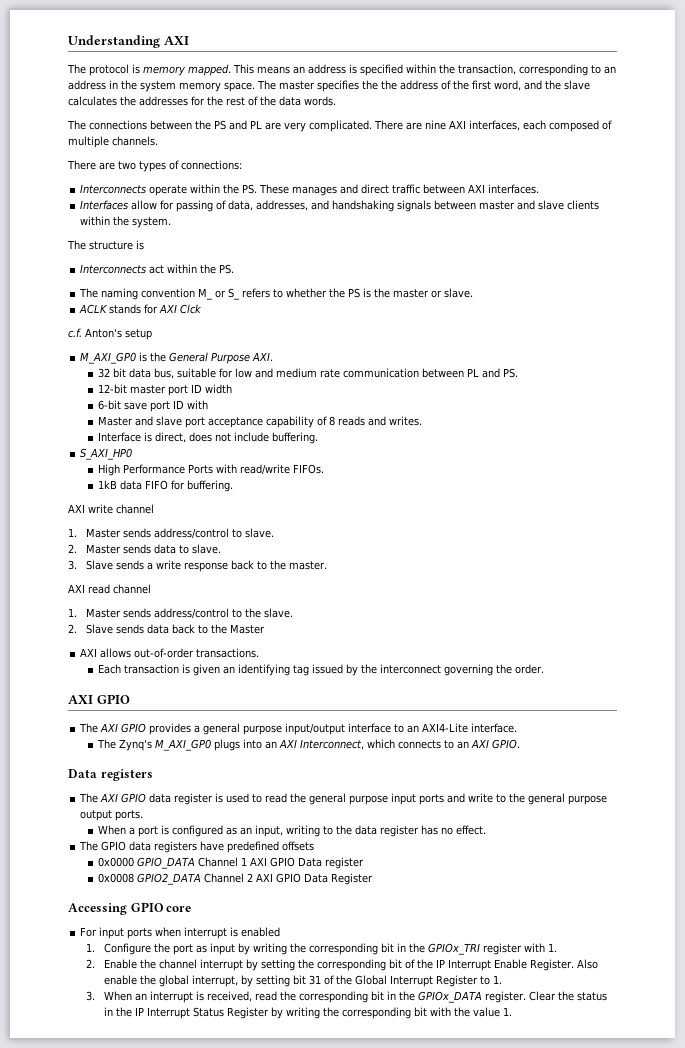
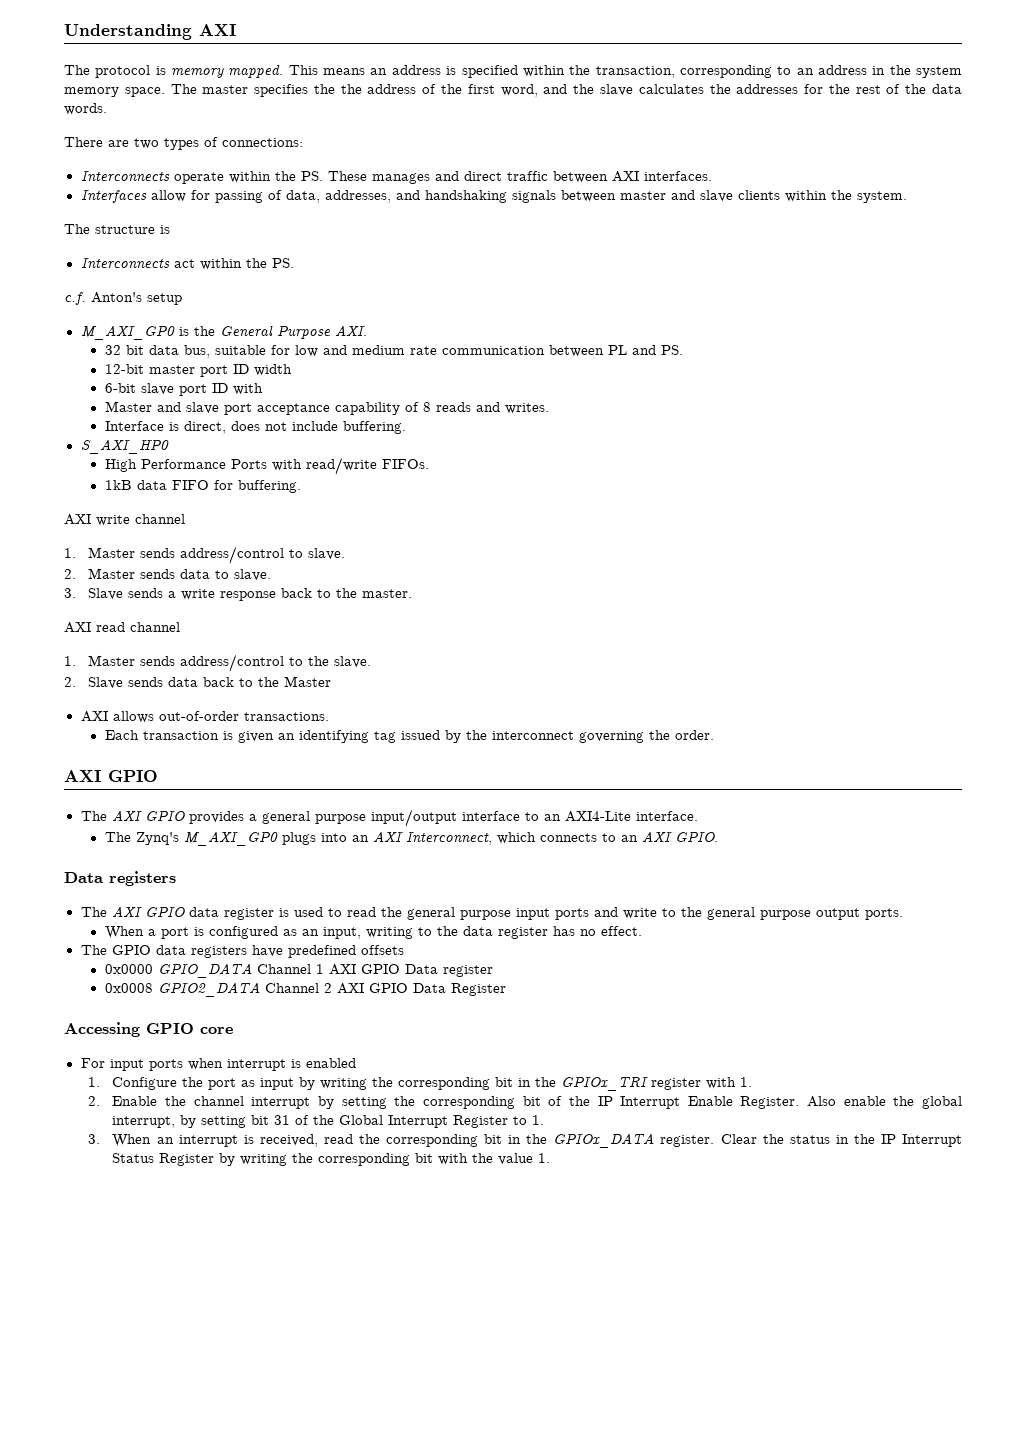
- The connections between the PS and PL are very complicated. There are nine AXI interfaces, each composed of multiple channels.
- The naming convention M_ or S_ refers to whether the PS is the master or slave.
- ACLK stands for AXI Clck
- 6-bit save port ID with
+ 6-bit slave port ID with

